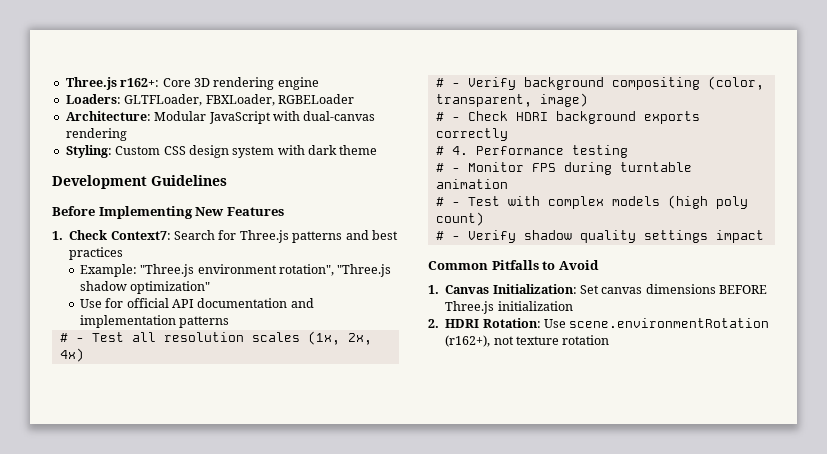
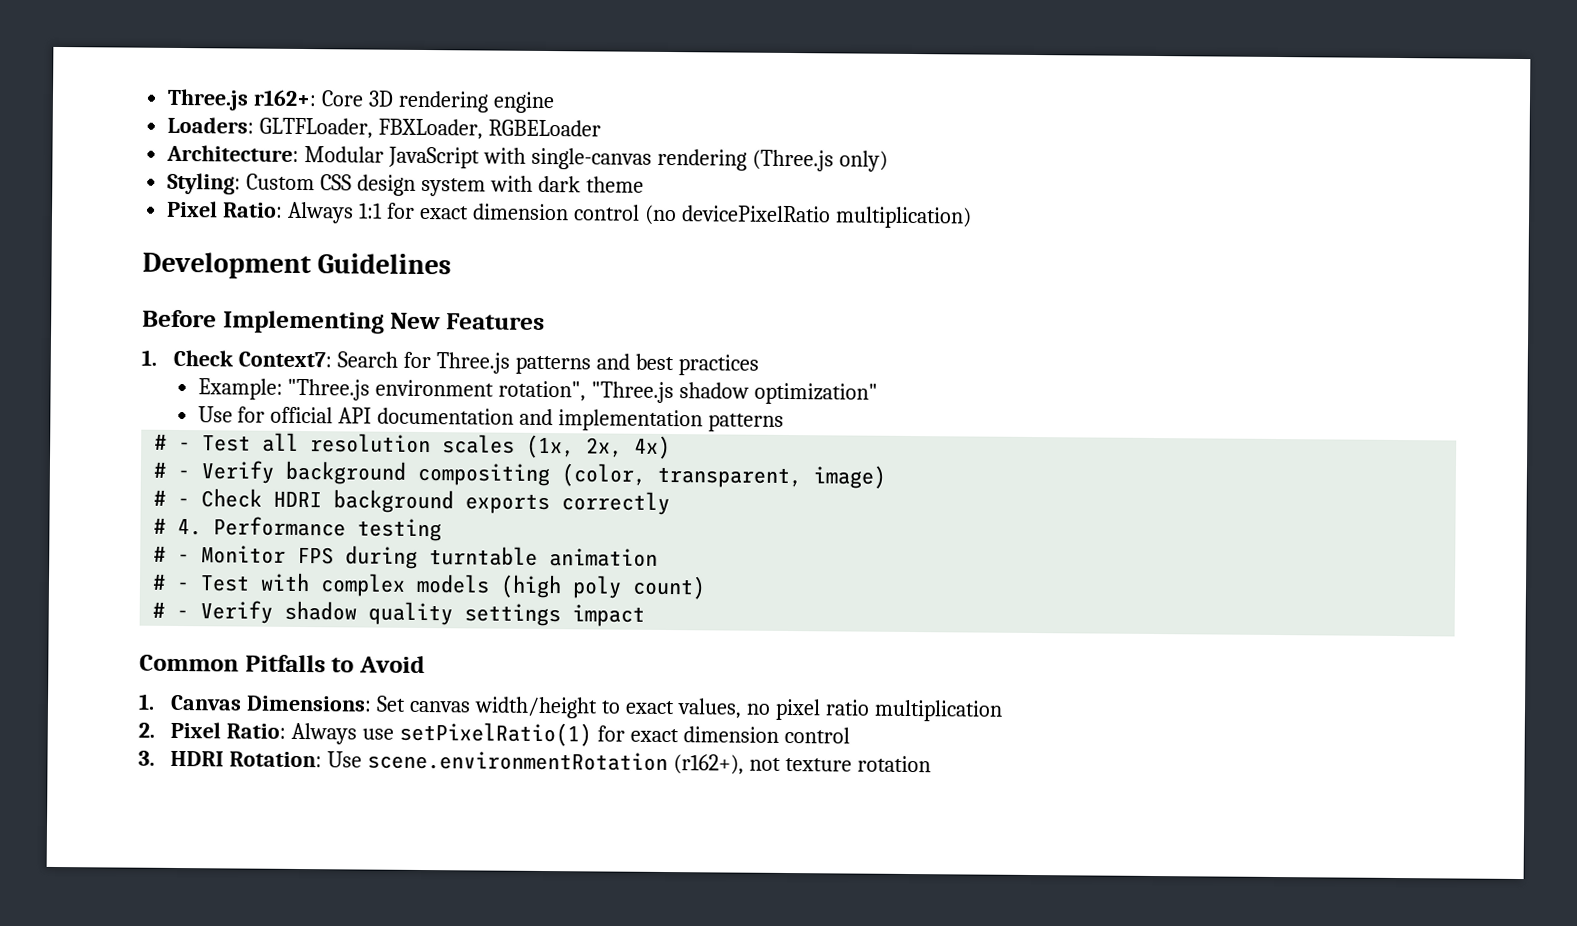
- Architecture: Modular JavaScript with dual-canvas rendering
+ Architecture: Modular JavaScript with single-canvas rendering (Three.js only)
+ Pixel Ratio: Always 1:1 for exact dimension control (no devicePixelRatio multiplication)
- 1. Canvas Initialization: Set canvas dimensions BEFORE Three.js initialization
- 2. HDRI Rotation: Use scene.environmentRotation (r162+), not texture rotation
+ 1. Canvas Dimensions: Set canvas width/height to exact values, no pixel ratio multiplication
+ 2. Pixel Ratio: Always use setPixelRatio(1) for exact dimension control
+ 3. HDRI Rotation: Use scene.environmentRotation (r162+), not texture rotation

